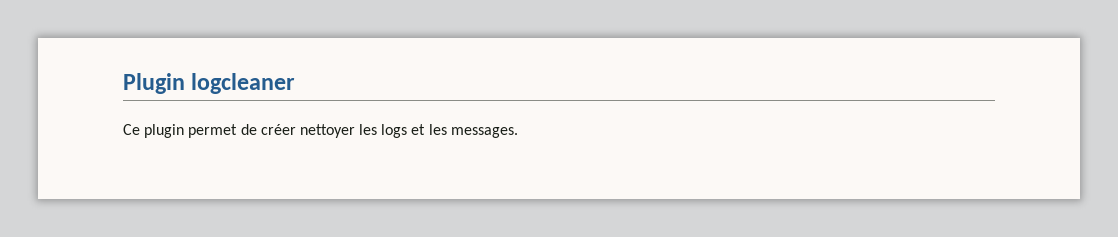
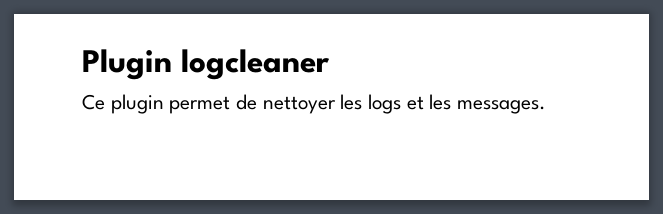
- Ce plugin permet de créer nettoyer les logs et les messages.
+ Ce plugin permet de nettoyer les logs et les messages.

